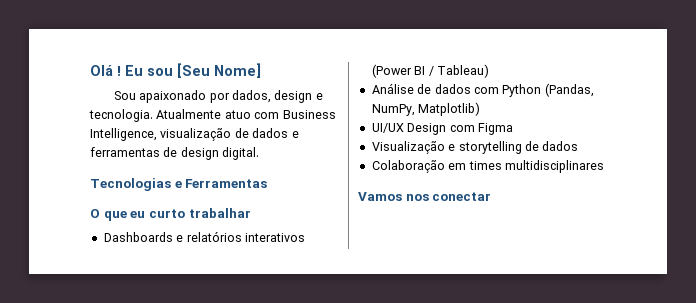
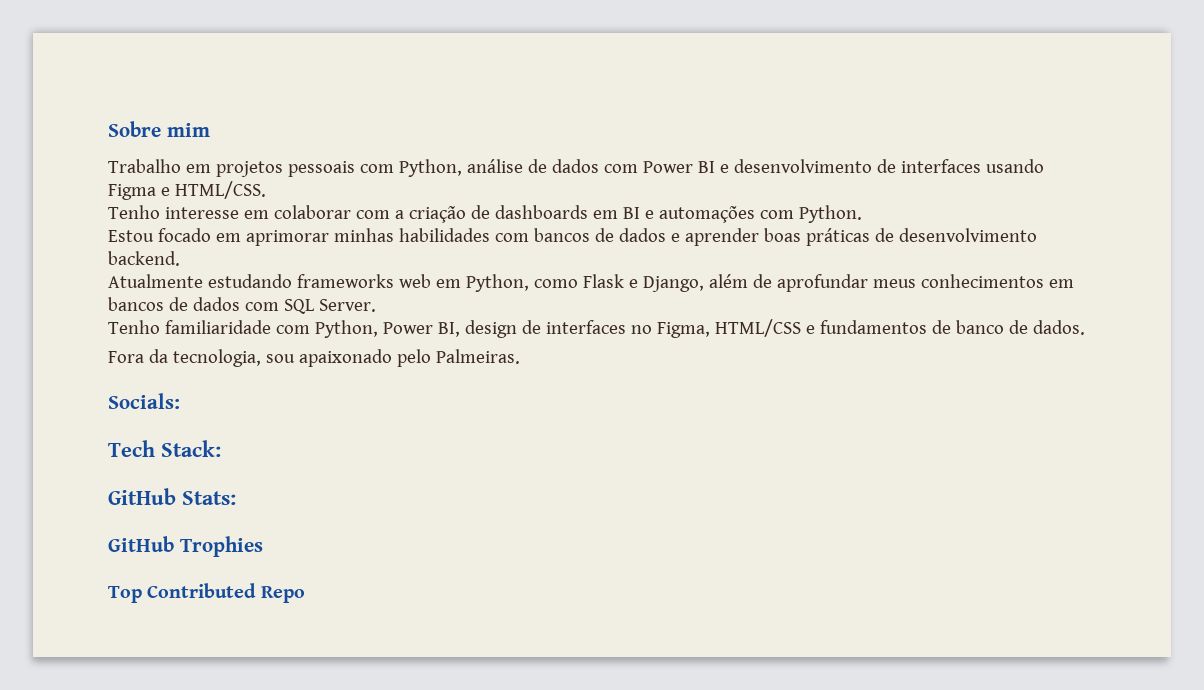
- Olá ! Eu sou [Seu Nome]
- Sou apaixonado por dados, design e tecnologia. Atualmente atuo com Business Intelligence, visualização de dados e ferramentas de design digital.
- Tecnologias e Ferramentas
- O que eu curto trabalhar
- Dashboards e relatórios interativos (Power BI / Tableau)
- Análise de dados com Python (Pandas, NumPy, Matplotlib)
- UI/UX Design com Figma
- Visualização e storytelling de dados
- Colaboração em times multidisciplinares
- Vamos nos conectar
+ Sobre mim
+ Trabalho em projetos pessoais com Python, análise de dados com Power BI e desenvolvimento de interfaces usando Figma e HTML/CSS.
+ Tenho interesse em colaborar com a criação de dashboards em BI e automações com Python.
+ Estou focado em aprimorar minhas habilidades com bancos de dados e aprender boas práticas de desenvolvimento backend.
+ Atualmente estudando frameworks web em Python, como Flask e Django, além de aprofundar meus conhecimentos em bancos de dados com SQL Server.
+ Tenho familiaridade com Python, Power BI, design de interfaces no Figma, HTML/CSS e fundamentos de banco de dados.
+ Fora da tecnologia, sou apaixonado pelo Palmeiras.
+ Socials:
+ Tech Stack:
+ GitHub Stats:
+ GitHub Trophies
+ Top Contributed Repo

